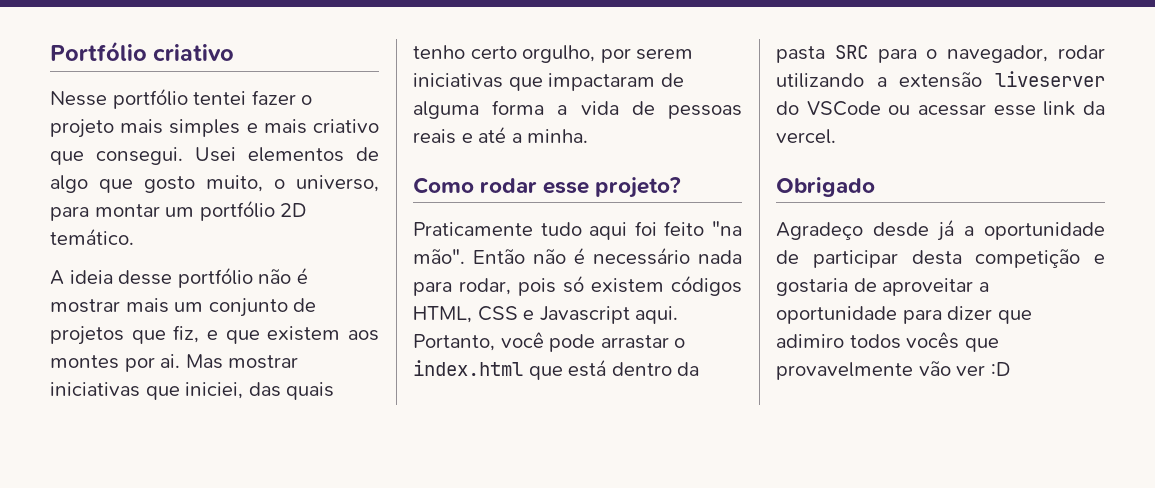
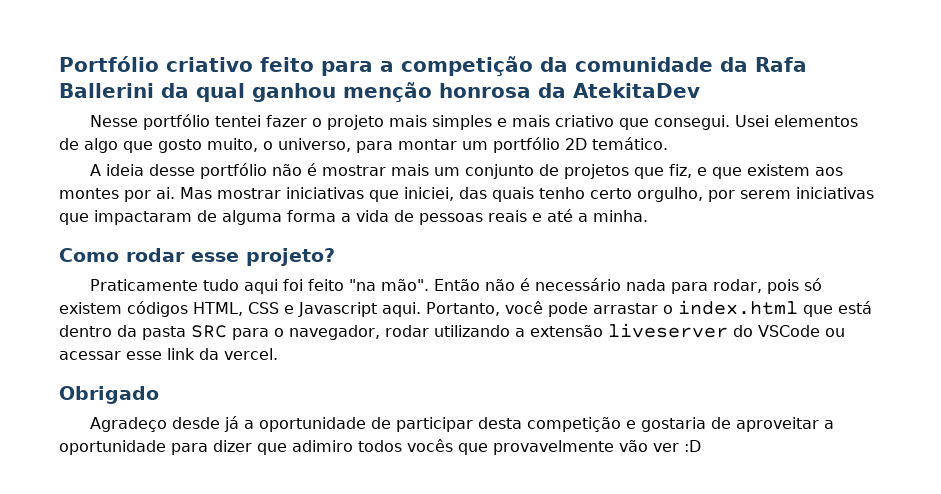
- Portfólio criativo
+ Portfólio criativo feito para a competição da comunidade da Rafa Ballerini da qual ganhou menção honrosa da AtekitaDev

